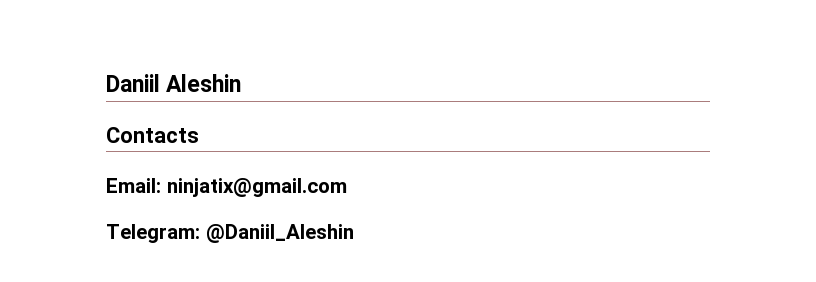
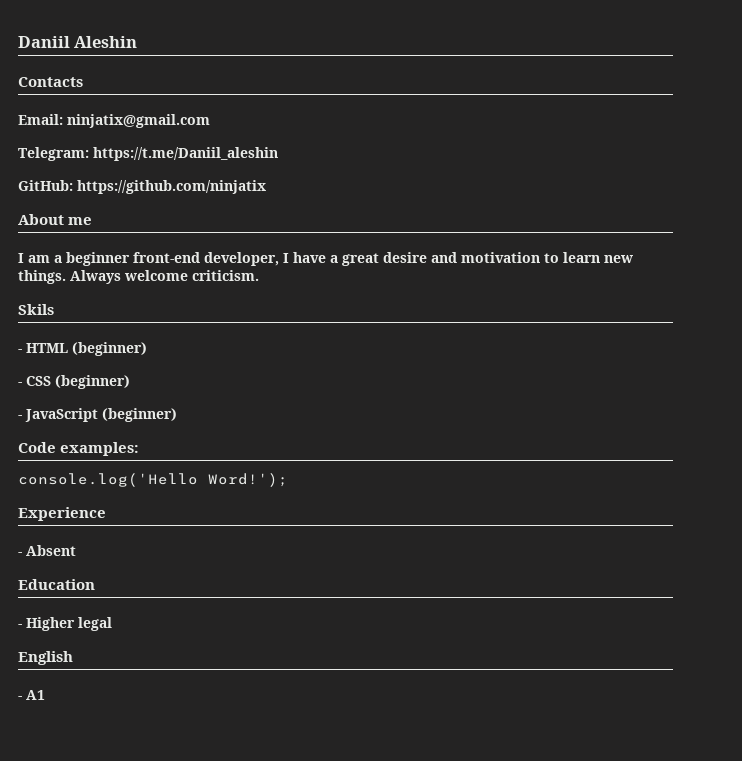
- Telegram: @Daniil_Aleshin
+ Telegram: https://t.me/Daniil_aleshin
+ GitHub: https://github.com/ninjatix
+ About me
+ I am a beginner front-end developer, I have a great desire and motivation to learn new things. Always welcome criticism.
+ Skils
+ - HTML (beginner)
+ - CSS (beginner)
+ - JavaScript (beginner)
+ Code examples:
+ console.log('Hello Word!');
+ Experience
+ - Absent
+ Education
+ - Higher legal
+ English
+ - A1

